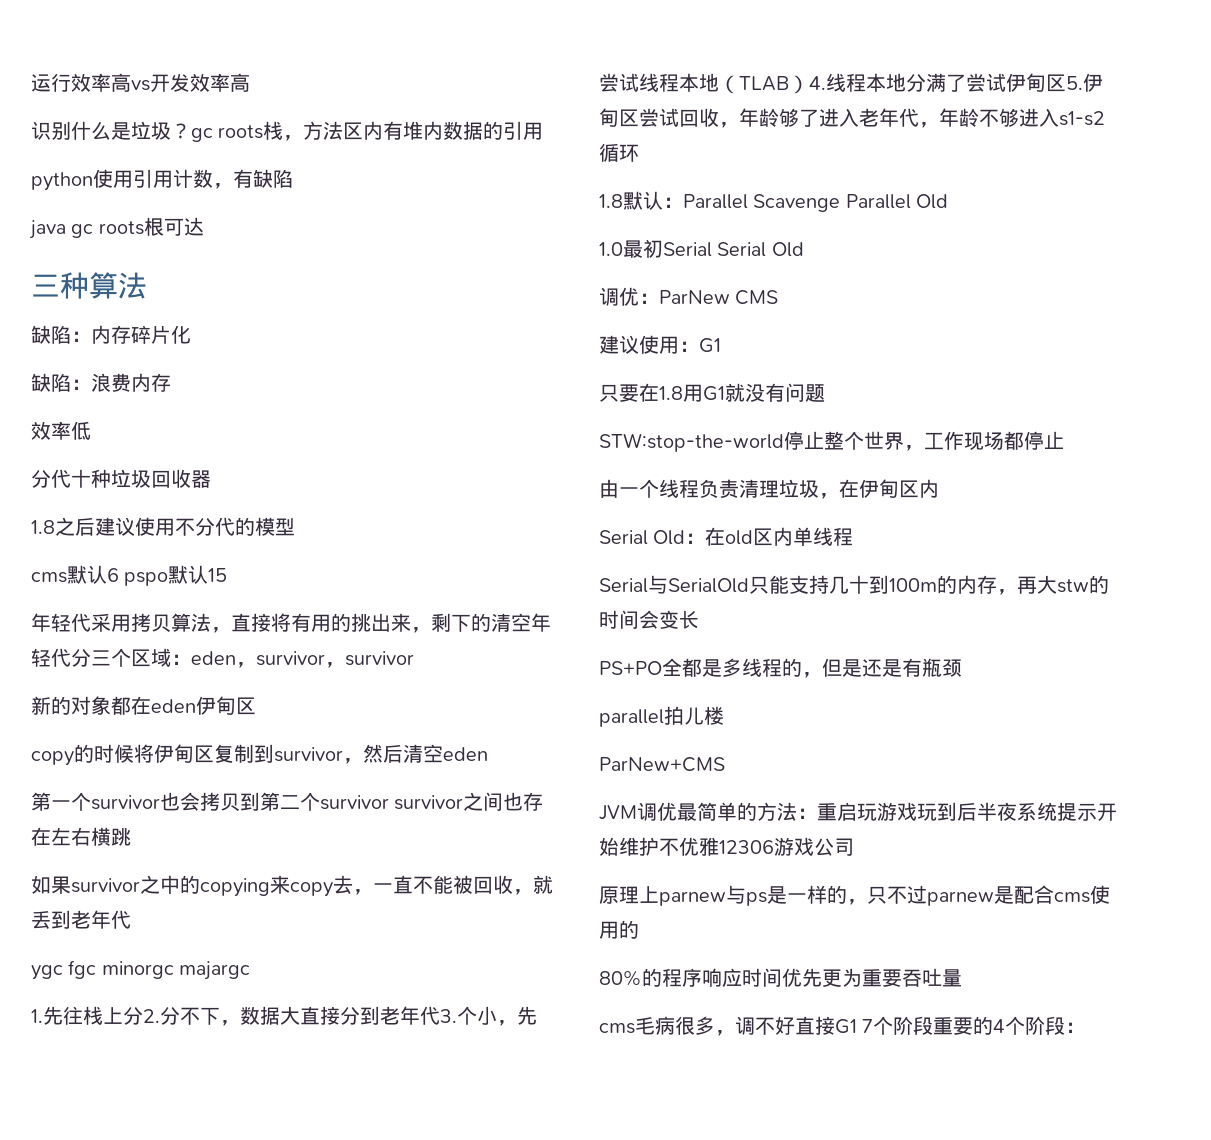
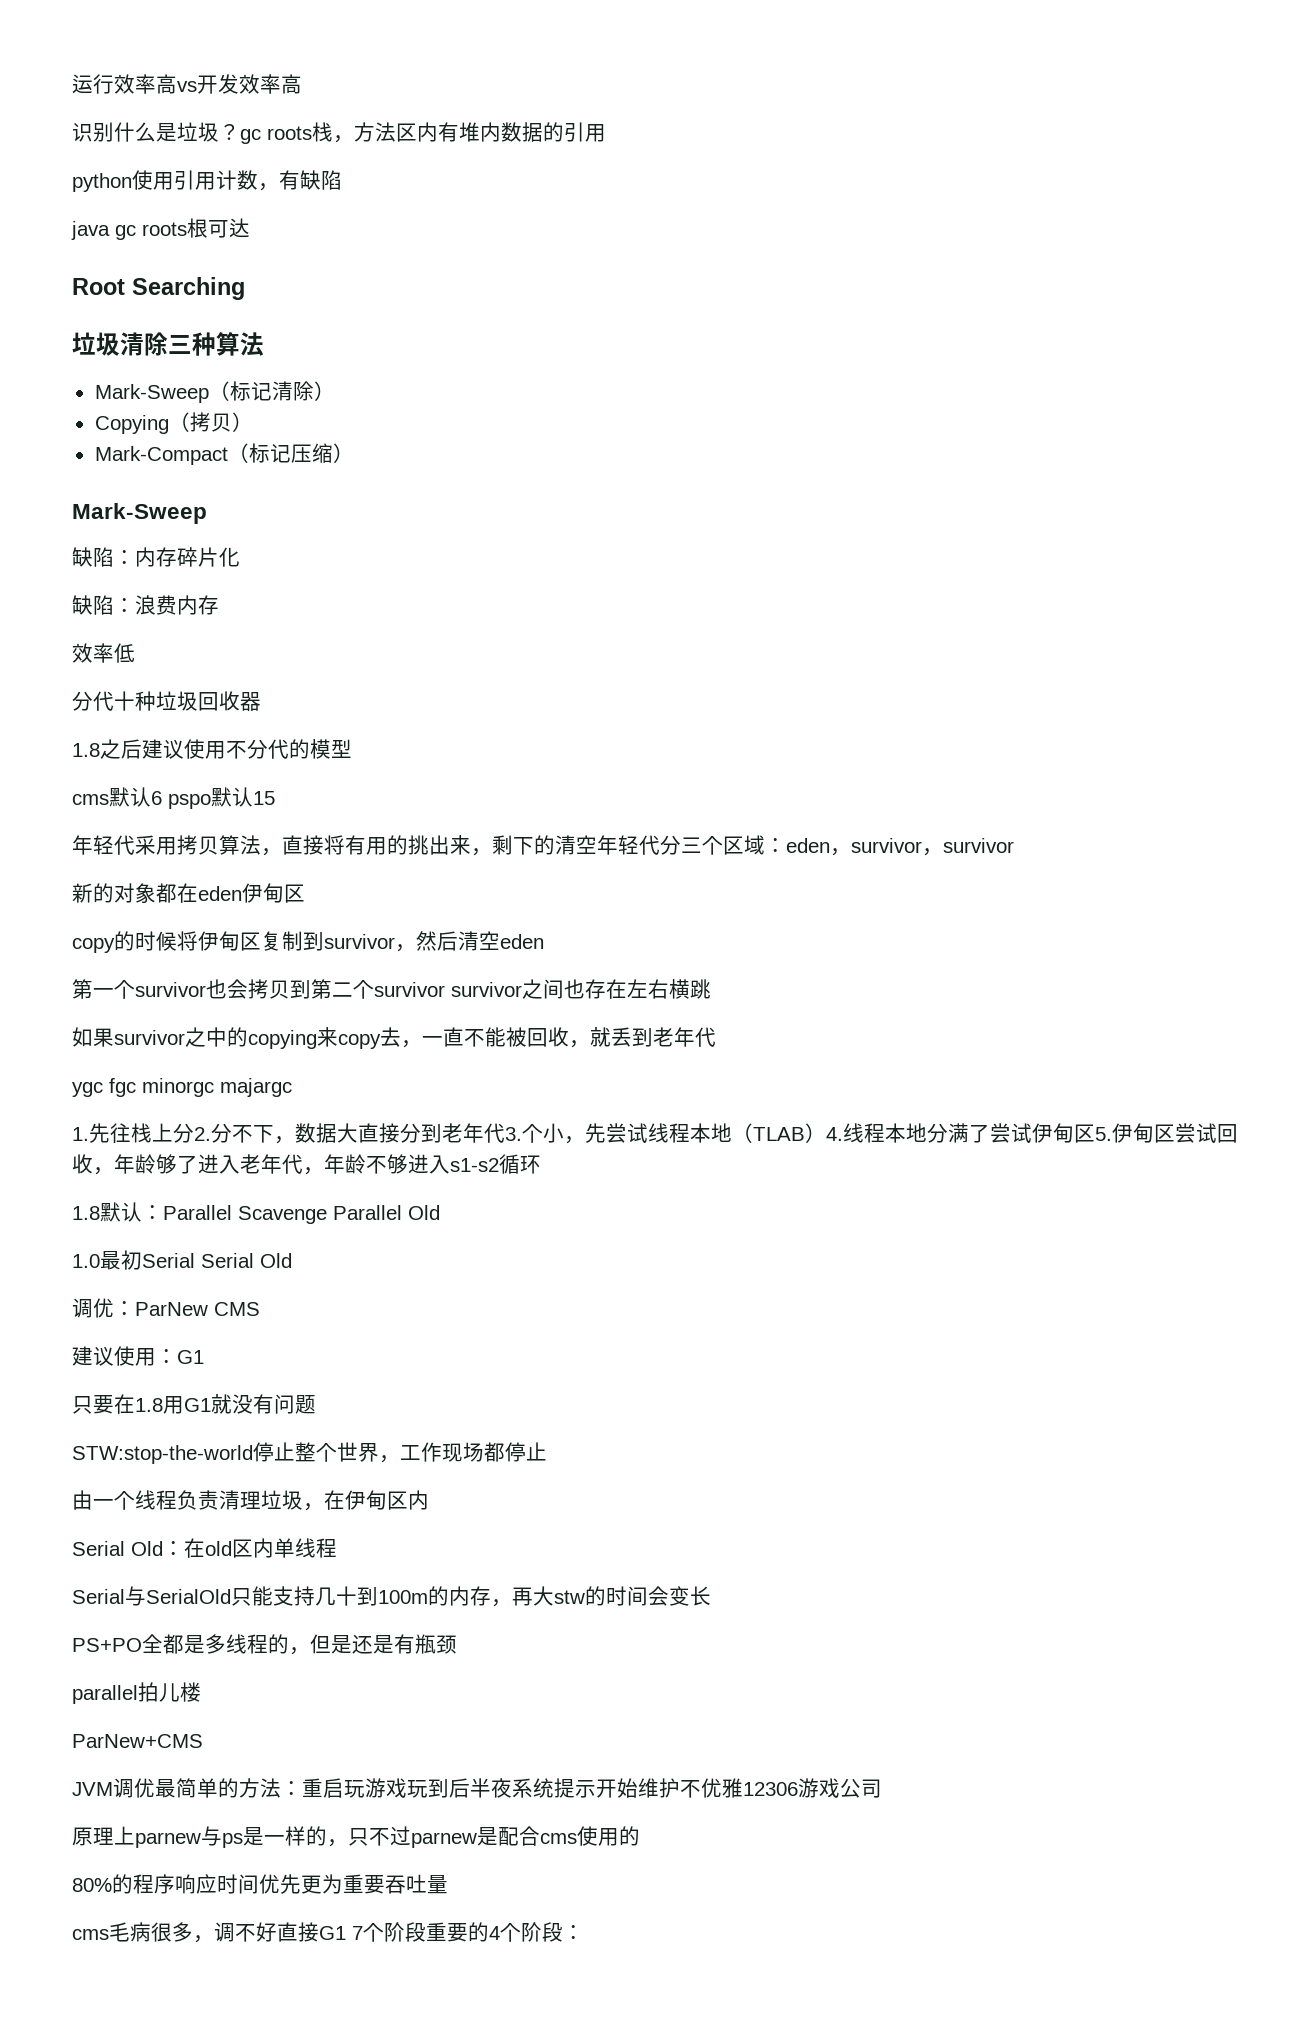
- 三种算法
+ Root Searching
+ 垃圾清除三种算法
+ Mark-Sweep（标记清除）
+ Copying（拷贝）
+ Mark-Compact（标记压缩）
+ Mark-Sweep

